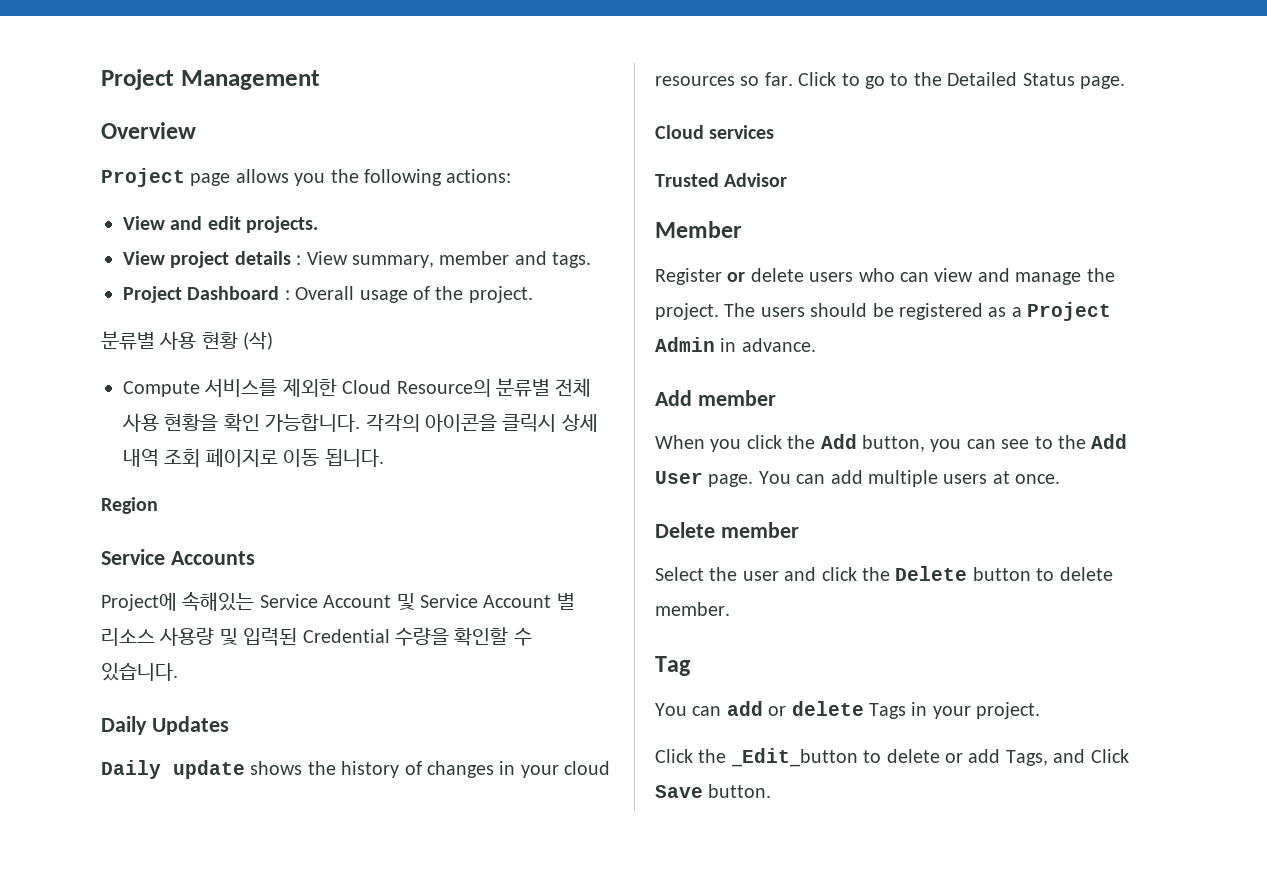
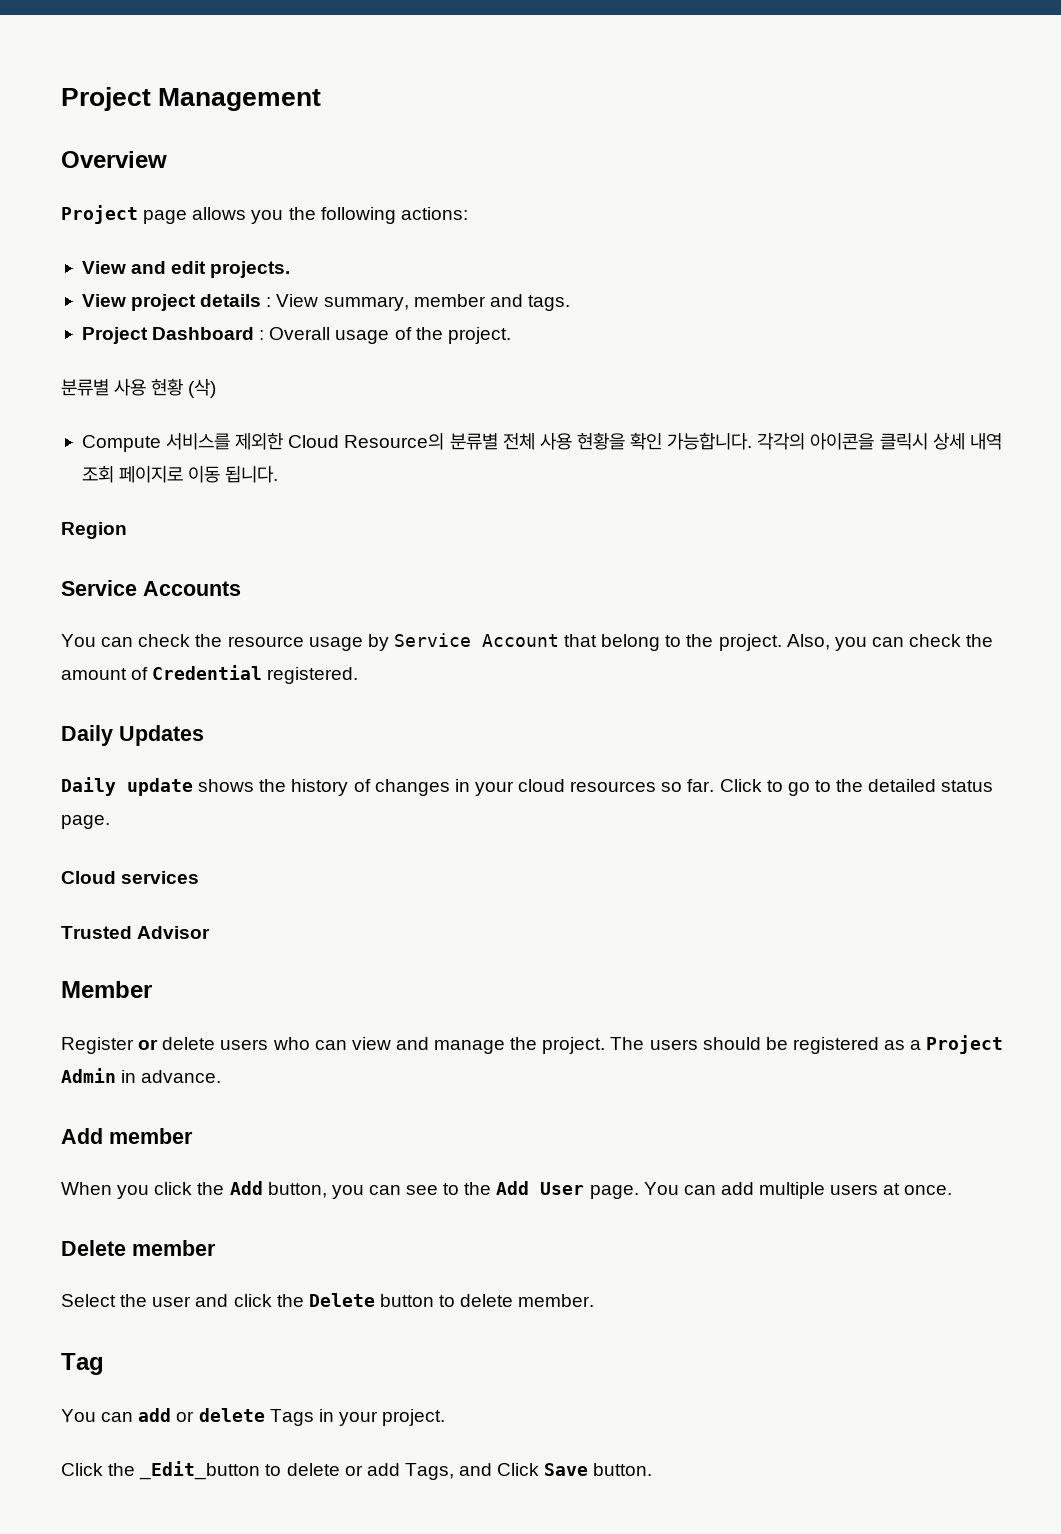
- Project에 속해있는 Service Account 및 Service Account 별 리소스 사용량 및 입력된 Credential 수량을 확인할 수 있습니다.
+ You can check the resource usage by Service Account that belong to the project. Also, you can check the amount of Credential registered.
- Click to go to the Detailed Status page.
+ Click to go to the detailed status page.

